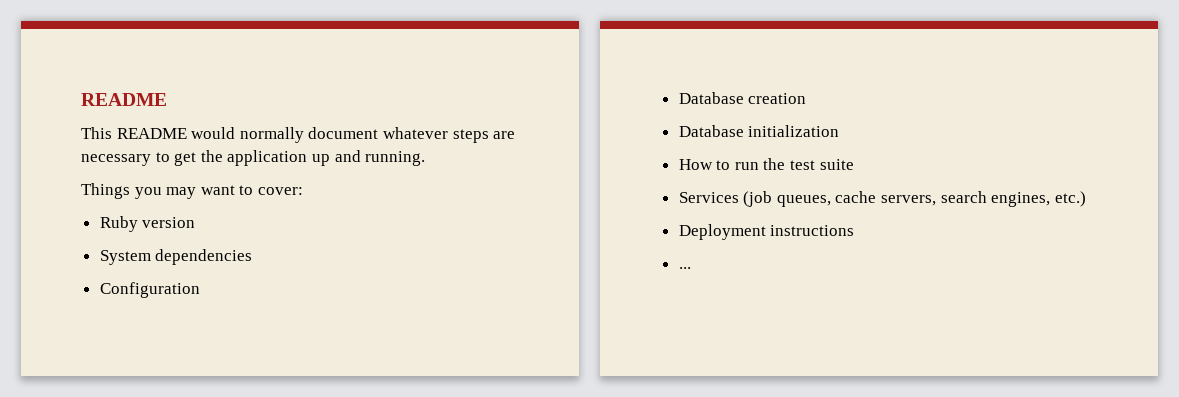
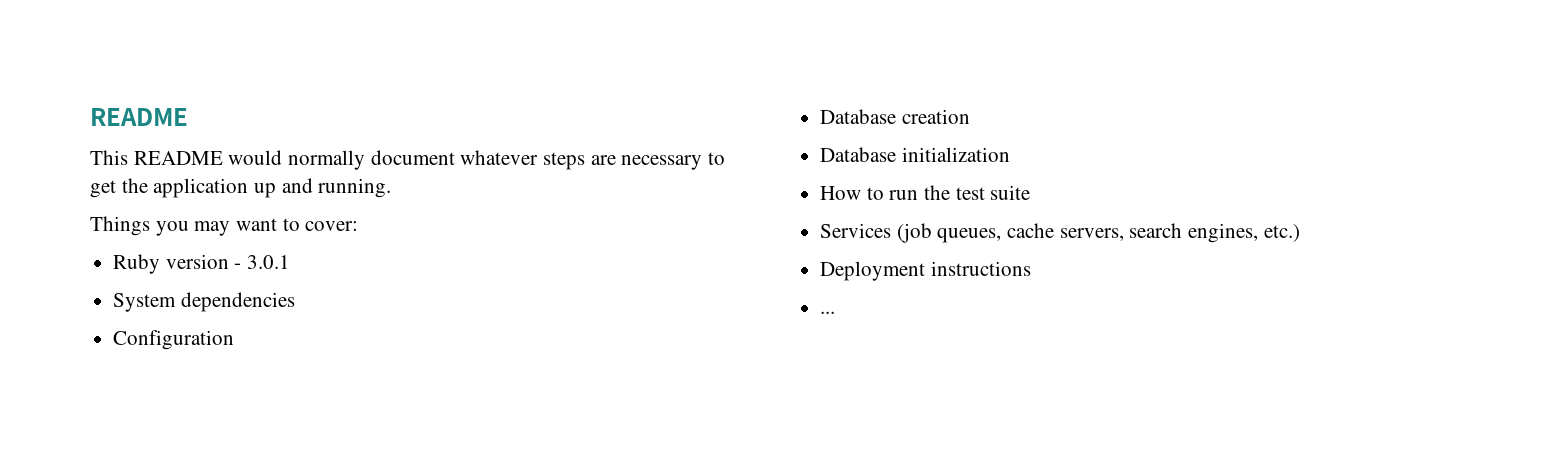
- Ruby version
+ Ruby version - 3.0.1

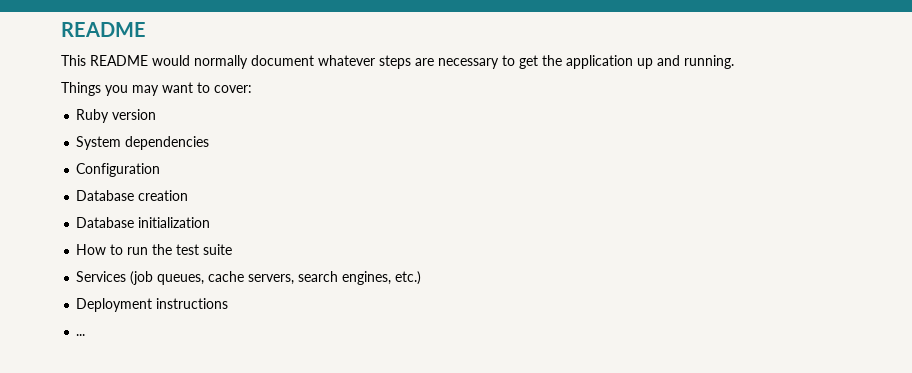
- Ruby version - 3.0.1
+ Ruby version

